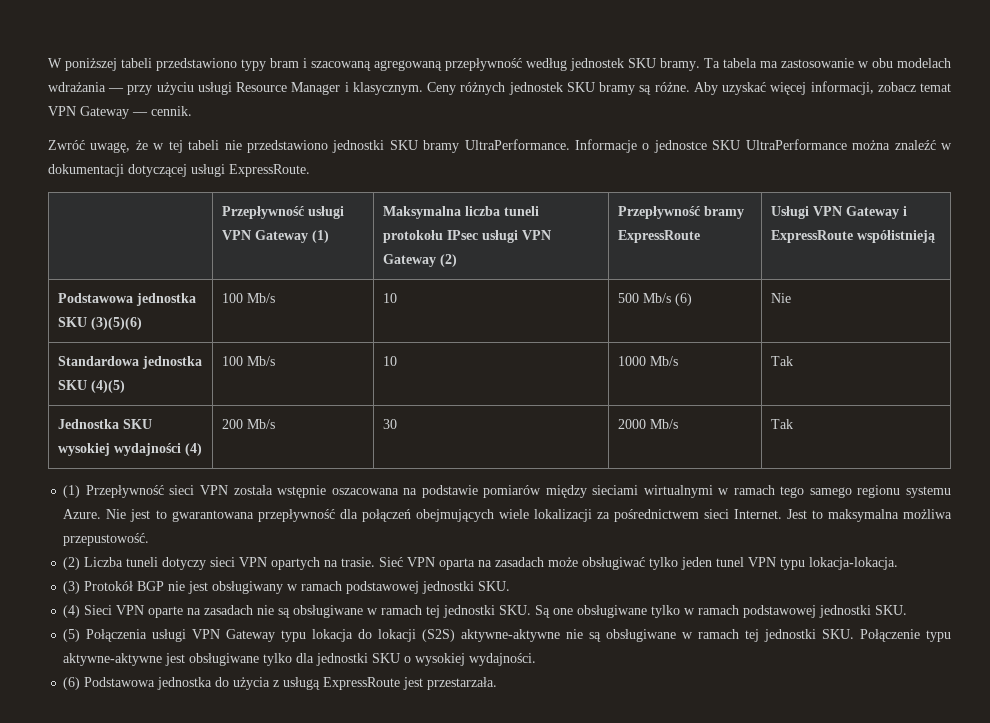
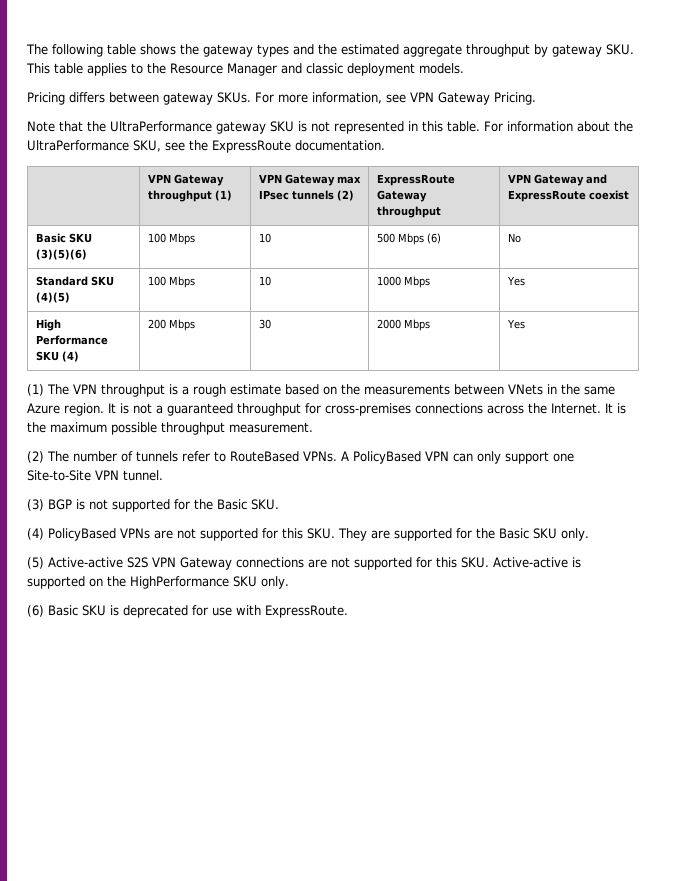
- W poniższej tabeli przedstawiono typy bram i szacowaną agregowaną przepływność według jednostek SKU bramy. Ta tabela ma zastosowanie w obu modelach wdrażania — przy użyciu usługi Resource Manager i klasycznym. Ceny różnych jednostek SKU bramy są różne. Aby uzyskać więcej informacji, zobacz temat VPN Gateway — cennik.
- Zwróć uwagę, że w tej tabeli nie przedstawiono jednostki SKU bramy UltraPerformance. Informacje o jednostce SKU UltraPerformance można znaleźć w dokumentacji dotyczącej usługi ExpressRoute.
- | Przepływność usługi VPN Gateway (1) | Maksymalna liczba tuneli protokołu IPsec usługi VPN Gateway (2) | Przepływność bramy ExpressRoute | Usługi VPN Gateway i ExpressRoute współistnieją
- Podstawowa jednostka SKU (3)(5)(6) | 100 Mb/s | 10 | 500 Mb/s (6) | Nie
- Standardowa jednostka SKU (4)(5) | 100 Mb/s | 10 | 1000 Mb/s | Tak
- Jednostka SKU wysokiej wydajności (4) | 200 Mb/s | 30 | 2000 Mb/s | Tak
- (1) Przepływność sieci VPN została wstępnie oszacowana na podstawie pomiarów między sieciami wirtualnymi w ramach tego samego regionu systemu Azure. Nie jest to gwarantowana przepływność dla połączeń obejmujących wiele lokalizacji za pośrednictwem sieci Internet. Jest to maksymalna możliwa przepustowość.
- (2) Liczba tuneli dotyczy sieci VPN opartych na trasie. Sieć VPN oparta na zasadach może obsługiwać tylko jeden tunel VPN typu lokacja-lokacja.
- (3) Protokół BGP nie jest obsługiwany w ramach podstawowej jednostki SKU.
- (4) Sieci VPN oparte na zasadach nie są obsługiwane w ramach tej jednostki SKU. Są one obsługiwane tylko w ramach podstawowej jednostki SKU.
- (5) Połączenia usługi VPN Gateway typu lokacja do lokacji (S2S) aktywne-aktywne nie są obsługiwane w ramach tej jednostki SKU. Połączenie typu aktywne-aktywne jest obsługiwane tylko dla jednostki SKU o wysokiej wydajności.
- (6) Podstawowa jednostka do użycia z usługą ExpressRoute jest przestarzała.
+ The following table shows the gateway types and the estimated aggregate throughput by gateway SKU. This table applies to the Resource Manager and classic deployment models.
+ Pricing differs between gateway SKUs. For more information, see VPN Gateway Pricing.
+ Note that the UltraPerformance gateway SKU is not represented in this table. For information about the UltraPerformance SKU, see the ExpressRoute documentation.
+ | VPN Gateway throughput (1) | VPN Gateway max IPsec tunnels (2) | ExpressRoute Gateway throughput | VPN Gateway and ExpressRoute coexist
+ Basic SKU (3)(5)(6) | 100 Mbps | 10 | 500 Mbps (6) | No
+ Standard SKU (4)(5) | 100 Mbps | 10 | 1000 Mbps | Yes
+ High Performance SKU (4) | 200 Mbps | 30 | 2000 Mbps | Yes
+ (1) The VPN throughput is a rough estimate based on the measurements between VNets in the same Azure region. It is not a guaranteed throughput for cross-premises connections across the Internet. It is the maximum possible throughput measurement.
+ (2) The number of tunnels refer to RouteBased VPNs. A PolicyBased VPN can only support one Site-to-Site VPN tunnel.
+ (3) BGP is not supported for the Basic SKU.
+ (4) PolicyBased VPNs are not supported for this SKU. They are supported for the Basic SKU only.
+ (5) Active-active S2S VPN Gateway connections are not supported for this SKU. Active-active is supported on the HighPerformance SKU only.
+ (6) Basic SKU is deprecated for use with ExpressRoute.

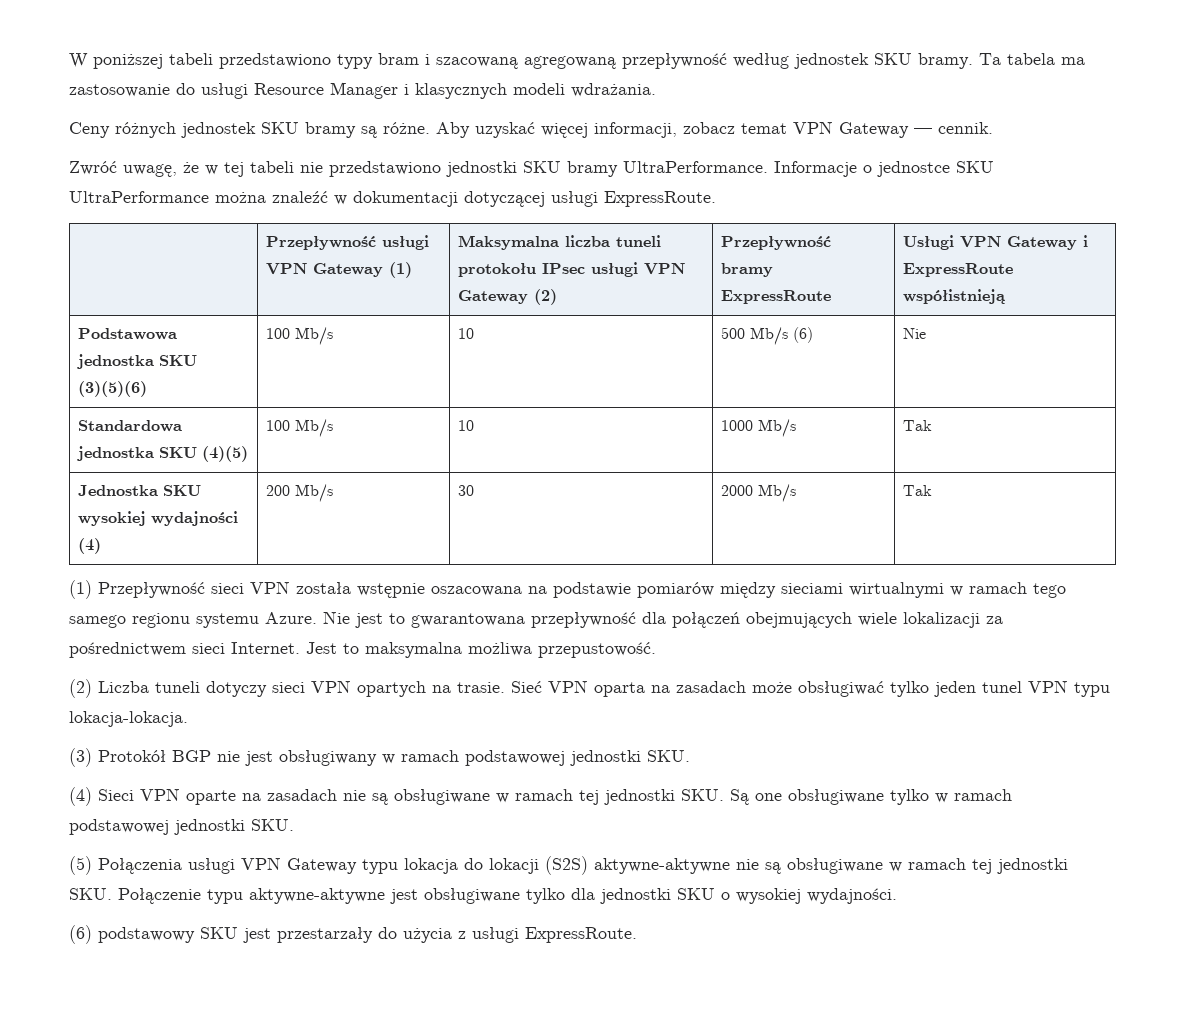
- The following table shows the gateway types and the estimated aggregate throughput by gateway SKU. This table applies to the Resource Manager and classic deployment models.
- Pricing differs between gateway SKUs. For more information, see VPN Gateway Pricing.
- Note that the UltraPerformance gateway SKU is not represented in this table. For information about the UltraPerformance SKU, see the ExpressRoute documentation.
- | VPN Gateway throughput (1) | VPN Gateway max IPsec tunnels (2) | ExpressRoute Gateway throughput | VPN Gateway and ExpressRoute coexist
- Basic SKU (3)(5)(6) | 100 Mbps | 10 | 500 Mbps (6) | No
- Standard SKU (4)(5) | 100 Mbps | 10 | 1000 Mbps | Yes
- High Performance SKU (4) | 200 Mbps | 30 | 2000 Mbps | Yes
- (1) The VPN throughput is a rough estimate based on the measurements between VNets in the same Azure region. It is not a guaranteed throughput for cross-premises connections across the Internet. It is the maximum possible throughput measurement.
- (2) The number of tunnels refer to RouteBased VPNs. A PolicyBased VPN can only support one Site-to-Site VPN tunnel.
- (3) BGP is not supported for the Basic SKU.
- (4) PolicyBased VPNs are not supported for this SKU. They are supported for the Basic SKU only.
- (5) Active-active S2S VPN Gateway connections are not supported for this SKU. Active-active is supported on the HighPerformance SKU only.
- (6) Basic SKU is deprecated for use with ExpressRoute.
+ W poniższej tabeli przedstawiono typy bram i szacowaną agregowaną przepływność według jednostek SKU bramy. Ta tabela ma zastosowanie do usługi Resource Manager i klasycznych modeli wdrażania.
+ Ceny różnych jednostek SKU bramy są różne. Aby uzyskać więcej informacji, zobacz temat VPN Gateway — cennik.
+ Zwróć uwagę, że w tej tabeli nie przedstawiono jednostki SKU bramy UltraPerformance. Informacje o jednostce SKU UltraPerformance można znaleźć w dokumentacji dotyczącej usługi ExpressRoute.
+ | Przepływność usługi VPN Gateway (1) | Maksymalna liczba tuneli protokołu IPsec usługi VPN Gateway (2) | Przepływność bramy ExpressRoute | Usługi VPN Gateway i ExpressRoute współistnieją
+ Podstawowa jednostka SKU (3)(5)(6) | 100 Mb/s | 10 | 500 Mb/s (6) | Nie
+ Standardowa jednostka SKU (4)(5) | 100 Mb/s | 10 | 1000 Mb/s | Tak
+ Jednostka SKU wysokiej wydajności (4) | 200 Mb/s | 30 | 2000 Mb/s | Tak
+ (1) Przepływność sieci VPN została wstępnie oszacowana na podstawie pomiarów między sieciami wirtualnymi w ramach tego samego regionu systemu Azure. Nie jest to gwarantowana przepływność dla połączeń obejmujących wiele lokalizacji za pośrednictwem sieci Internet. Jest to maksymalna możliwa przepustowość.
+ (2) Liczba tuneli dotyczy sieci VPN opartych na trasie. Sieć VPN oparta na zasadach może obsługiwać tylko jeden tunel VPN typu lokacja-lokacja.
+ (3) Protokół BGP nie jest obsługiwany w ramach podstawowej jednostki SKU.
+ (4) Sieci VPN oparte na zasadach nie są obsługiwane w ramach tej jednostki SKU. Są one obsługiwane tylko w ramach podstawowej jednostki SKU.
+ (5) Połączenia usługi VPN Gateway typu lokacja do lokacji (S2S) aktywne-aktywne nie są obsługiwane w ramach tej jednostki SKU. Połączenie typu aktywne-aktywne jest obsługiwane tylko dla jednostki SKU o wysokiej wydajności.
+ (6) podstawowy SKU jest przestarzały do użycia z usługi ExpressRoute.

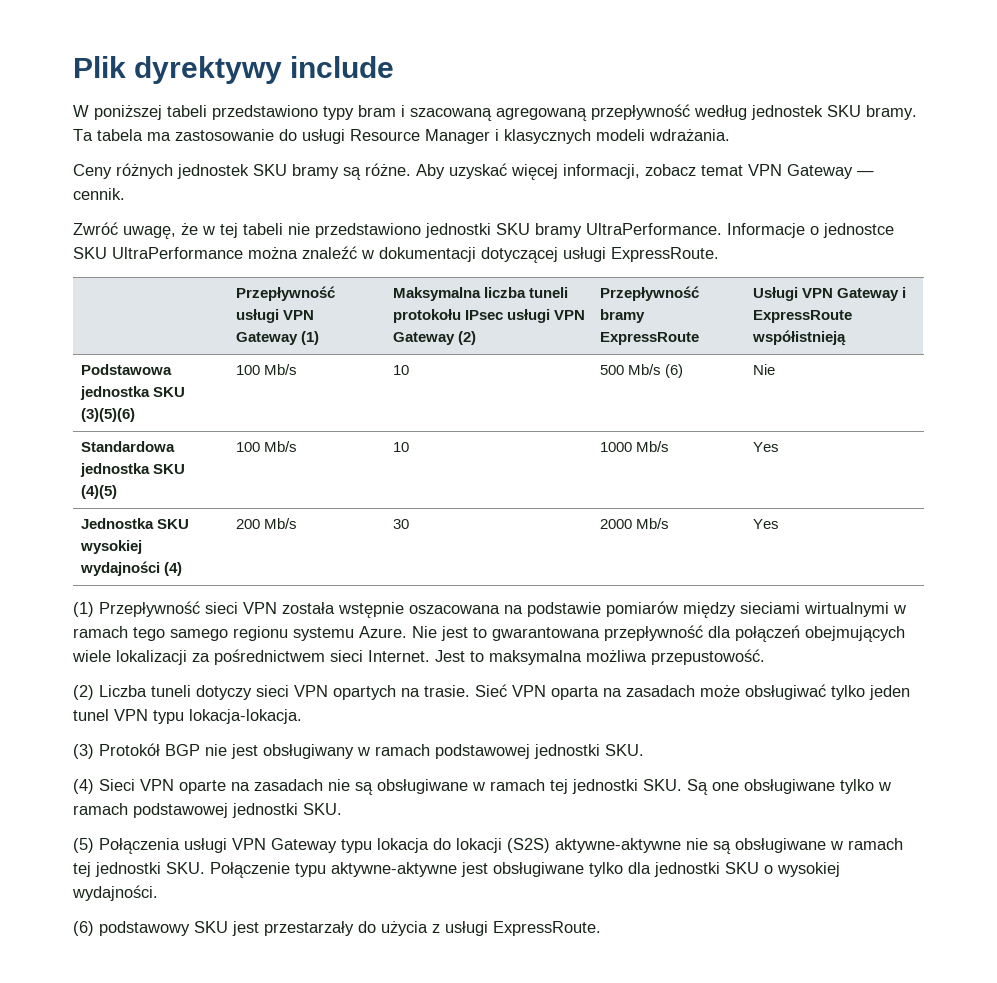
+ Plik dyrektywy include
- Standardowa jednostka SKU (4)(5) | 100 Mb/s | 10 | 1000 Mb/s | Tak
+ Standardowa jednostka SKU (4)(5) | 100 Mb/s | 10 | 1000 Mb/s | Yes
- Jednostka SKU wysokiej wydajności (4) | 200 Mb/s | 30 | 2000 Mb/s | Tak
+ Jednostka SKU wysokiej wydajności (4) | 200 Mb/s | 30 | 2000 Mb/s | Yes

